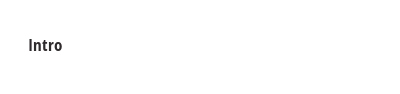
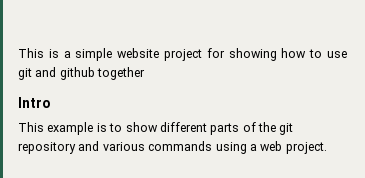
+ This is a simple website project for showing how to use git and github together
  Intro
+ This example is to show different parts of the git repository and various commands using a web project.

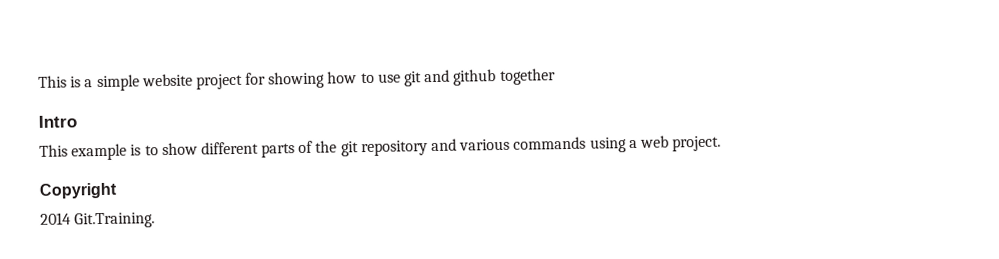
+ Copyright
+ 2014 Git.Training.

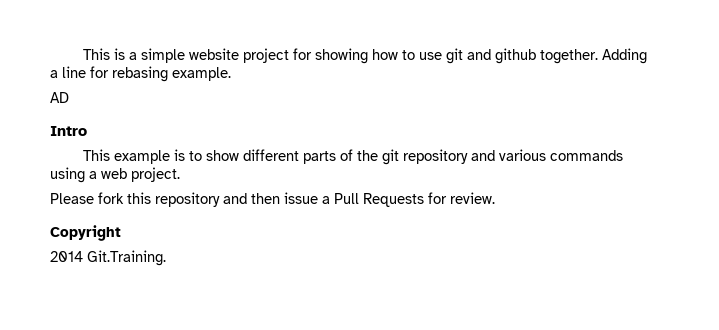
- This is a simple website project for showing how to use git and github together
+ This is a simple website project for showing how to use git and github together. Adding a line for rebasing example.
+ AD
+ Please fork this repository and then issue a Pull Requests for review.

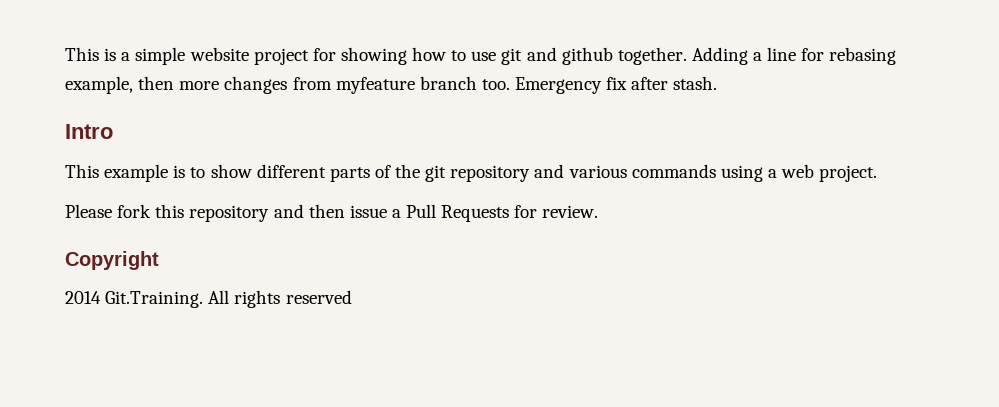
- Adding a line for rebasing example.
- AD
+ Adding a line for rebasing example, then more changes from myfeature branch too. Emergency fix after stash.
- 2014 Git.Training.
+ 2014 Git.Training. All rights reserved

